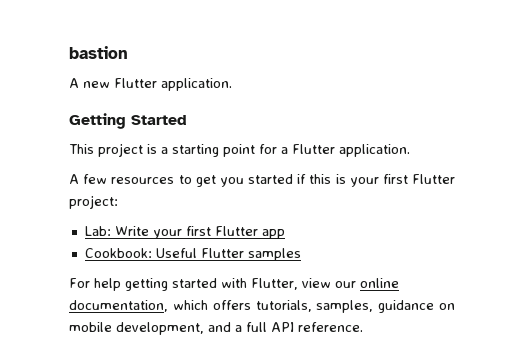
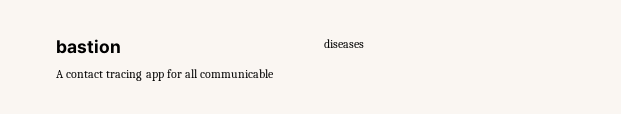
- A new Flutter application.
- Getting Started
- This project is a starting point for a Flutter application.
- A few resources to get you started if this is your first Flutter project:
- Lab: Write your first Flutter app
- Cookbook: Useful Flutter samples
- For help getting started with Flutter, view our online documentation, which offers tutorials, samples, guidance on mobile development, and a full API reference.
+ A contact tracing app for all communicable diseases

